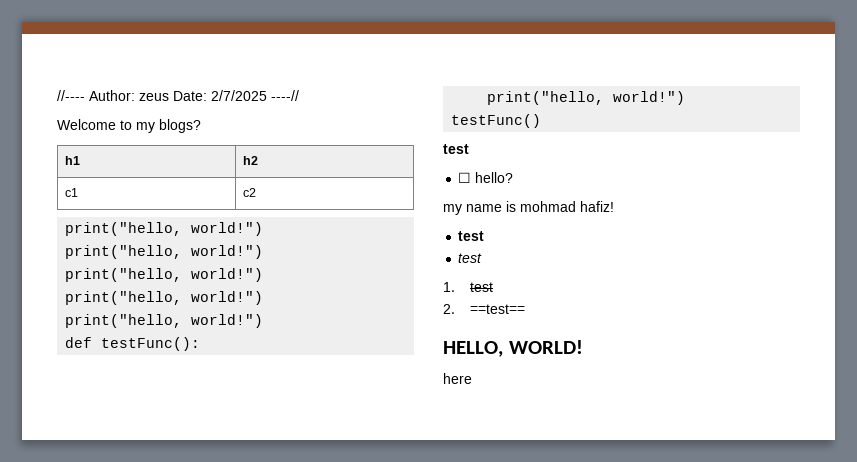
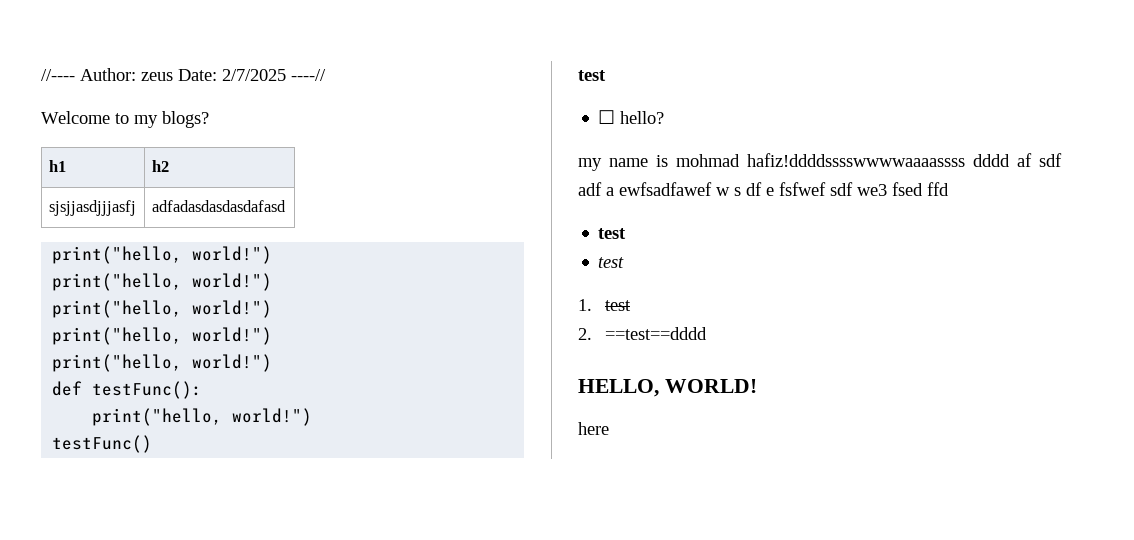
- c1 | c2
+ sjsjjasdjjjasfj | adfadasdasdasdafasd
- my name is mohmad hafiz!
+ my name is mohmad hafiz!ddddsssswwwwaaaassss dddd af sdf adf a ewfsadfawef w s df e fsfwef sdf we3 fsed ffd
- 2. ==test==
+ 2. ==test==dddd

